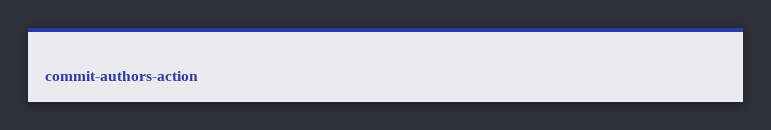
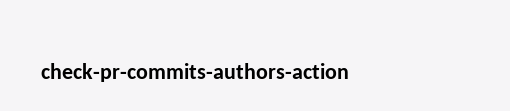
- commit-authors-action
+ check-pr-commits-authors-action

